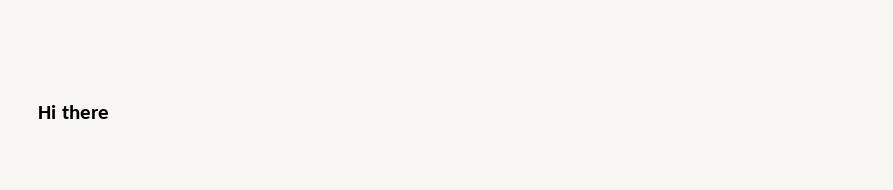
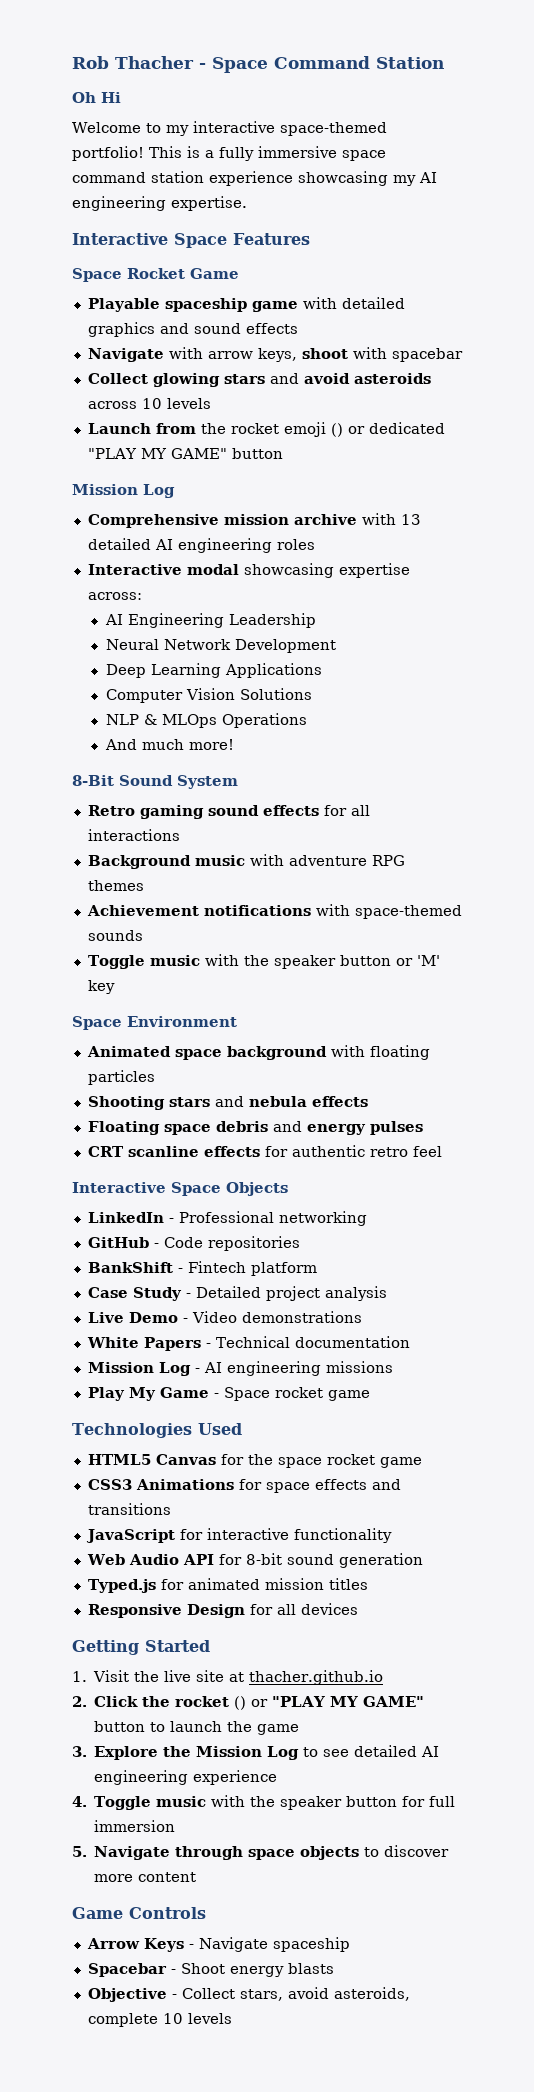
- Hi there
+ Rob Thacher - Space Command Station
+ Oh Hi
+ Welcome to my interactive space-themed portfolio! This is a fully immersive space command station experience showcasing my AI engineering expertise.
+ Interactive Space Features
+ Space Rocket Game
+ Playable spaceship game with detailed graphics and sound effects
+ Navigate with arrow keys, shoot with spacebar
+ Collect glowing stars and avoid asteroids across 10 levels
+ Launch from the rocket emoji () or dedicated "PLAY MY GAME" button
+ Mission Log
+ Comprehensive mission archive with 13 detailed AI engineering roles
+ Interactive modal showcasing expertise across:
+ AI Engineering Leadership
+ Neural Network Development
+ Deep Learning Applications
+ Computer Vision Solutions
+ NLP & MLOps Operations
+ And much more!
+ 8-Bit Sound System
+ Retro gaming sound effects for all interactions
+ Background music with adventure RPG themes
+ Achievement notifications with space-themed sounds
+ Toggle music with the speaker button or 'M' key
+ Space Environment
+ Animated space background with floating particles
+ Shooting stars and nebula effects
+ Floating space debris and energy pulses
+ CRT scanline effects for authentic retro feel
+ Interactive Space Objects
+ LinkedIn - Professional networking
+ GitHub - Code repositories
+ BankShift - Fintech platform
+ Case Study - Detailed project analysis
+ Live Demo - Video demonstrations
+ White Papers - Technical documentation
+ Mission Log - AI engineering missions
+ Play My Game - Space rocket game
+ Technologies Used
+ HTML5 Canvas for the space rocket game
+ CSS3 Animations for space effects and transitions
+ JavaScript for interactive functionality
+ Web Audio API for 8-bit sound generation
+ Typed.js for animated mission titles
+ Responsive Design for all devices
+ Getting Started
+ 1. Visit the live site at thacher.github.io
+ 2. Click the rocket () or "PLAY MY GAME" button to launch the game
+ 3. Explore the Mission Log to see detailed AI engineering experience
+ 4. Toggle music with the speaker button for full immersion
+ 5. Navigate through space objects to discover more content
+ Game Controls
+ Arrow Keys - Navigate spaceship
+ Spacebar - Shoot energy blasts
+ Objective - Collect stars, avoid asteroids, complete 10 levels

